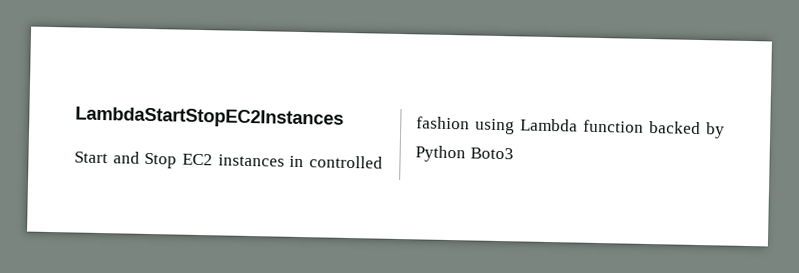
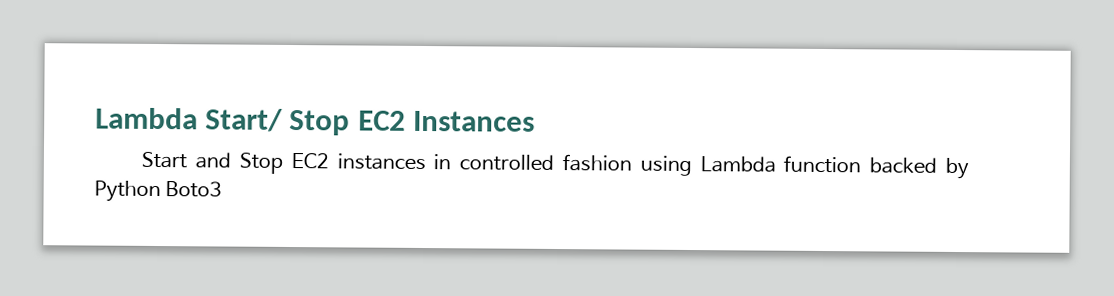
- LambdaStartStopEC2Instances
+ Lambda Start/ Stop EC2 Instances

